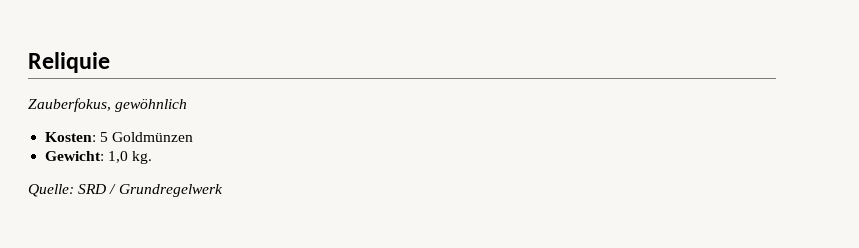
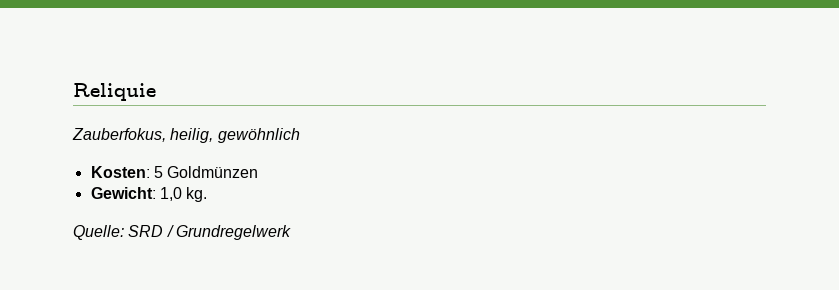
- Zauberfokus, gewöhnlich
+ Zauberfokus, heilig, gewöhnlich

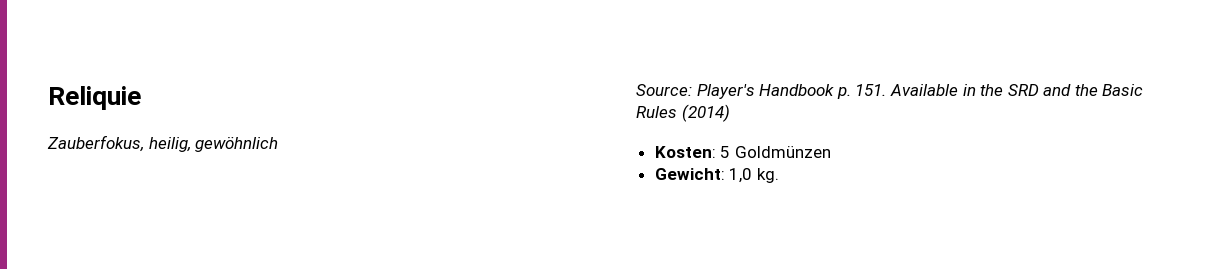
+ Source: Player's Handbook p. 151. Available in the SRD and the Basic Rules (2014)
- Quelle: SRD / Grundregelwerk

